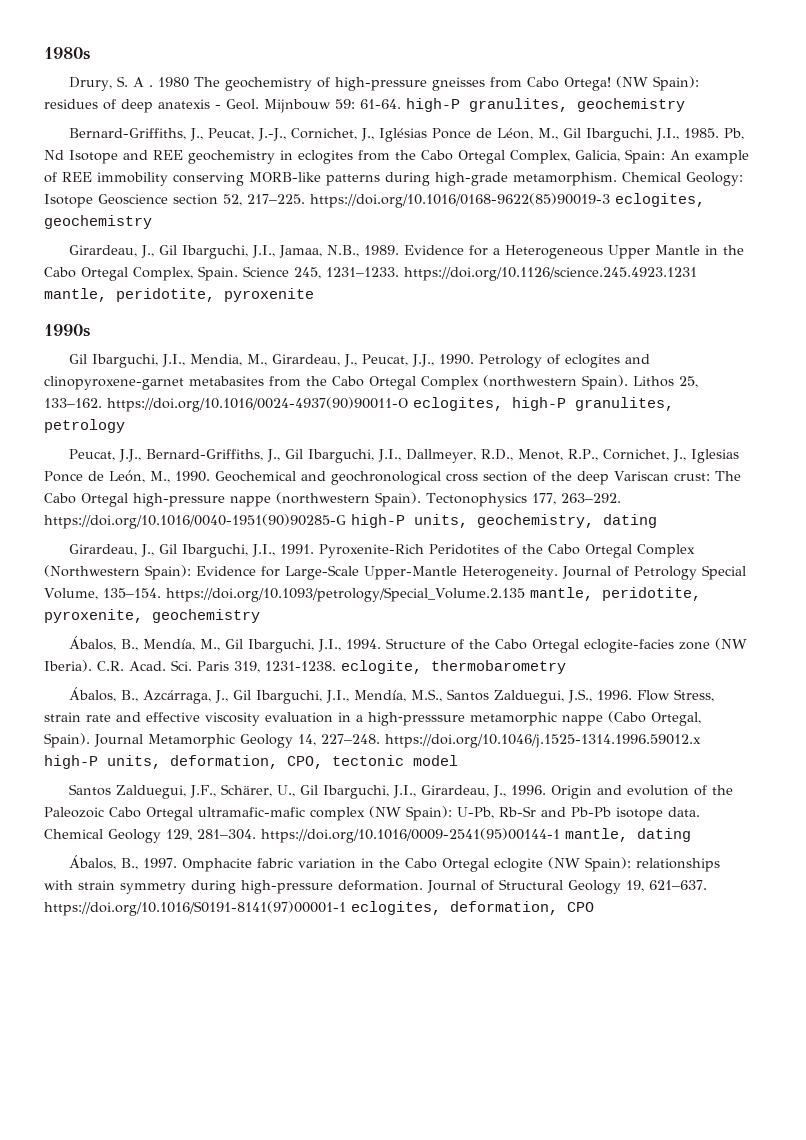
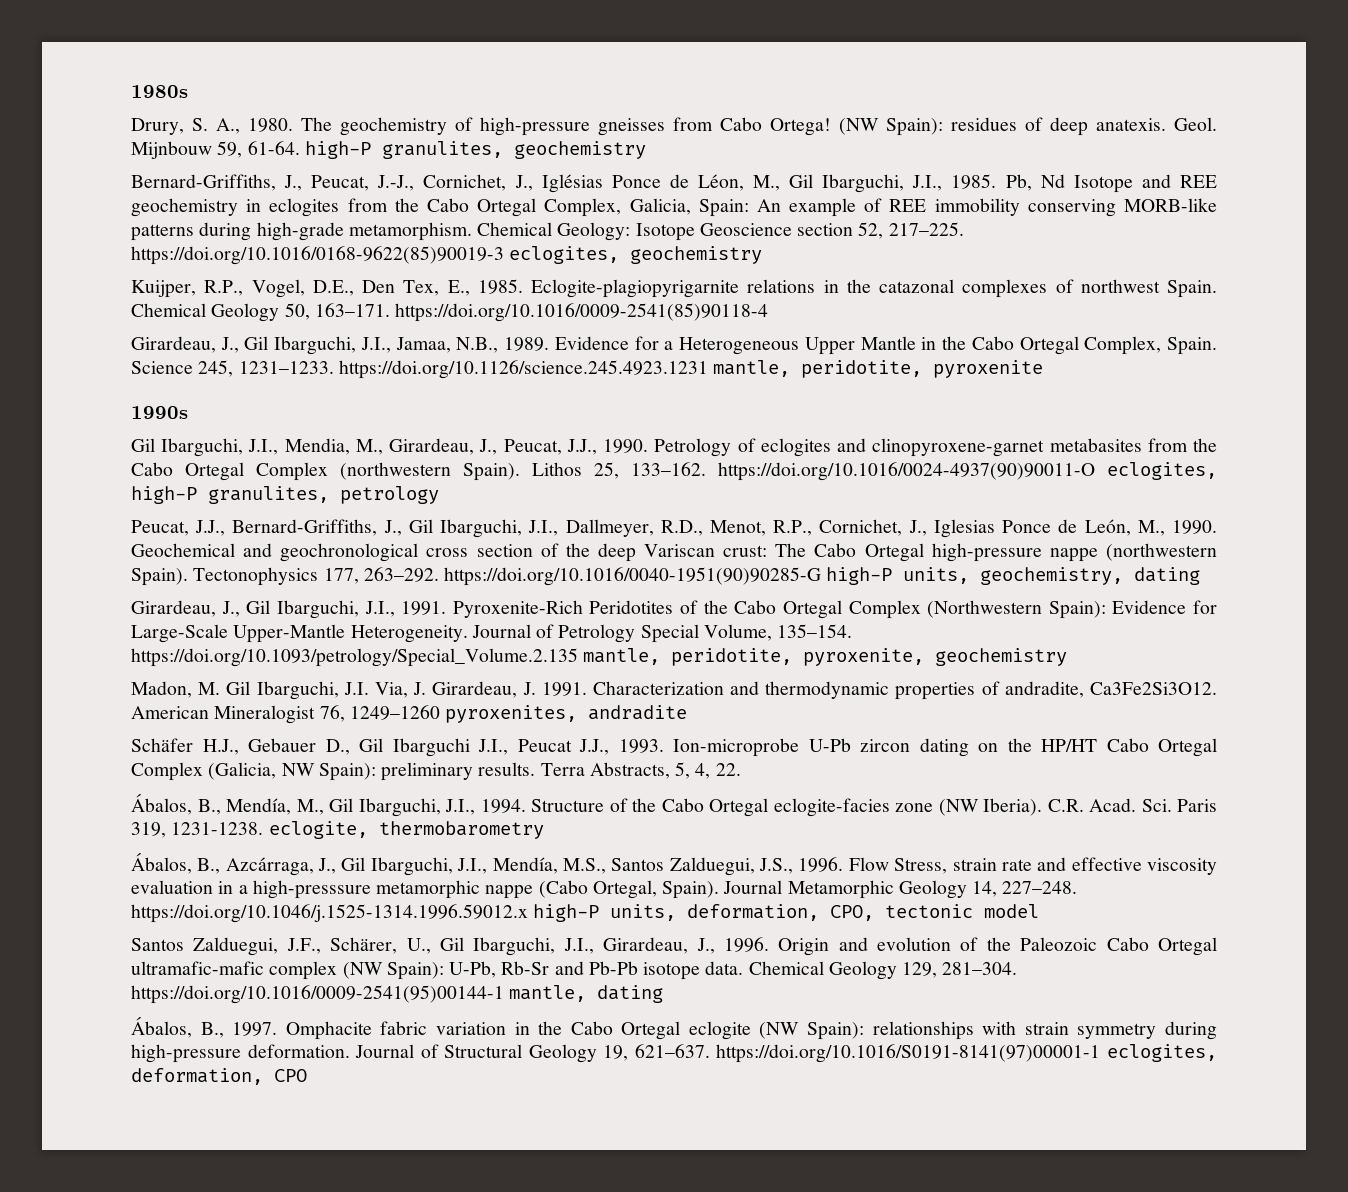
- Drury, S. A . 1980 The geochemistry of high-pressure gneisses from Cabo Ortega!
+ Drury, S. A., 1980. The geochemistry of high-pressure gneisses from Cabo Ortega!
- (NW Spain): residues of deep anatexis - Geol.
+ (NW Spain): residues of deep anatexis. Geol.
- Mijnbouw 59: 61-64. high-P granulites, geochemistry
+ Mijnbouw 59, 61-64. high-P granulites, geochemistry
+ Kuijper, R.P., Vogel, D.E., Den Tex, E., 1985. Eclogite-plagiopyrigarnite relations in the catazonal complexes of northwest Spain. Chemical Geology 50, 163–171. https://doi.org/10.1016/0009-2541(85)90118-4
+ Madon, M. Gil Ibarguchi, J.I. Via, J. Girardeau, J. 1991. Characterization and thermodynamic properties of andradite, Ca3Fe2Si3O12. American Mineralogist 76, 1249–1260 pyroxenites, andradite
+ Schäfer H.J., Gebauer D., Gil Ibarguchi J.I., Peucat J.J., 1993. Ion-microprobe U-Pb zircon dating on the HP/HT Cabo Ortegal Complex (Galicia, NW Spain): preliminary results. Terra Abstracts, 5, 4, 22.

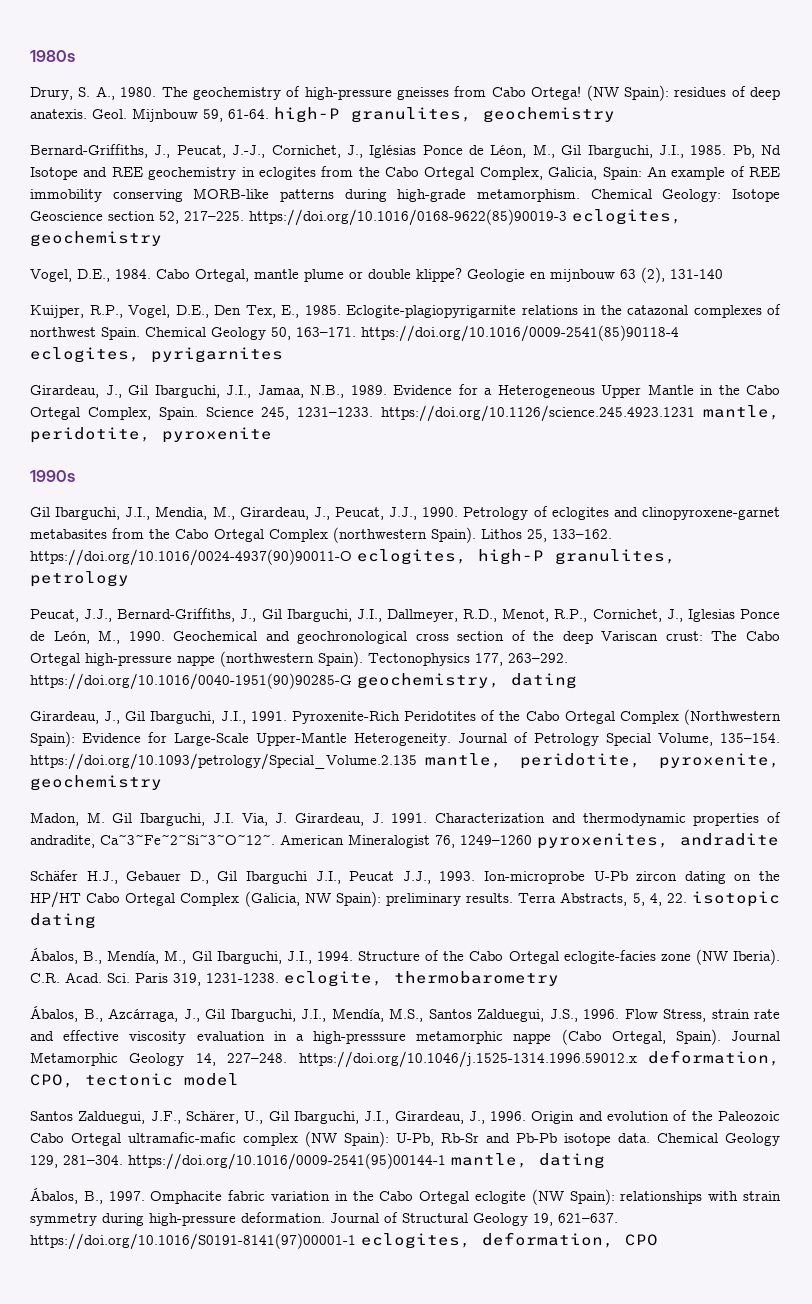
+ Vogel, D.E., 1984. Cabo Ortegal, mantle plume or double klippe? Geologie en mijnbouw 63 (2), 131-140
- Chemical Geology 50, 163–171. https://doi.org/10.1016/0009-2541(85)90118-4
+ Chemical Geology 50, 163–171. https://doi.org/10.1016/0009-2541(85)90118-4 eclogites, pyrigarnites
- Tectonophysics 177, 263–292. https://doi.org/10.1016/0040-1951(90)90285-G high-P units, geochemistry, dating
+ Tectonophysics 177, 263–292. https://doi.org/10.1016/0040-1951(90)90285-G geochemistry, dating
- Characterization and thermodynamic properties of andradite, Ca3Fe2Si3O12.
+ Characterization and thermodynamic properties of andradite, Ca~3~Fe~2~Si~3~O~12~.
- Terra Abstracts, 5, 4, 22.
+ Terra Abstracts, 5, 4, 22. isotopic dating
- Journal Metamorphic Geology 14, 227–248. https://doi.org/10.1046/j.1525-1314.1996.59012.x high-P units, deformation, CPO, tectonic model
+ Journal Metamorphic Geology 14, 227–248. https://doi.org/10.1046/j.1525-1314.1996.59012.x deformation, CPO, tectonic model

